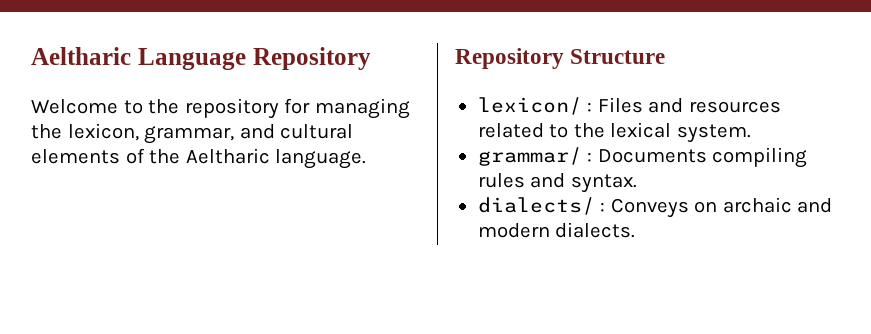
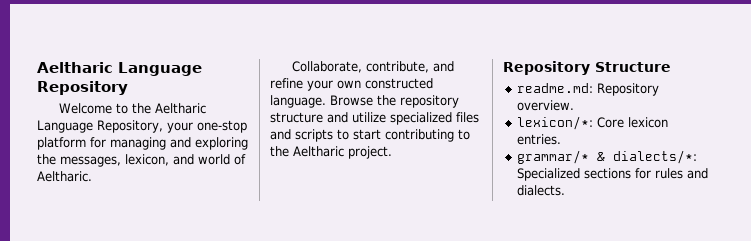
- Welcome to the repository for managing the lexicon, grammar, and cultural elements of the Aeltharic language.
+ Welcome to the Aeltharic Language Repository, your one-stop platform for managing and exploring the messages, lexicon, and world of Aeltharic.
+ Collaborate, contribute, and refine your own constructed language. Browse the repository structure and utilize specialized files and scripts to start contributing to the Aeltharic project.
- lexicon/ : Files and resources related to the lexical system.
- grammar/ : Documents compiling rules and syntax.
- dialects/ : Conveys on archaic and modern dialects.
+ readme.md: Repository overview.
+ lexicon/*: Core lexicon entries.
+ grammar/* & dialects/*: Specialized sections for rules and dialects.

